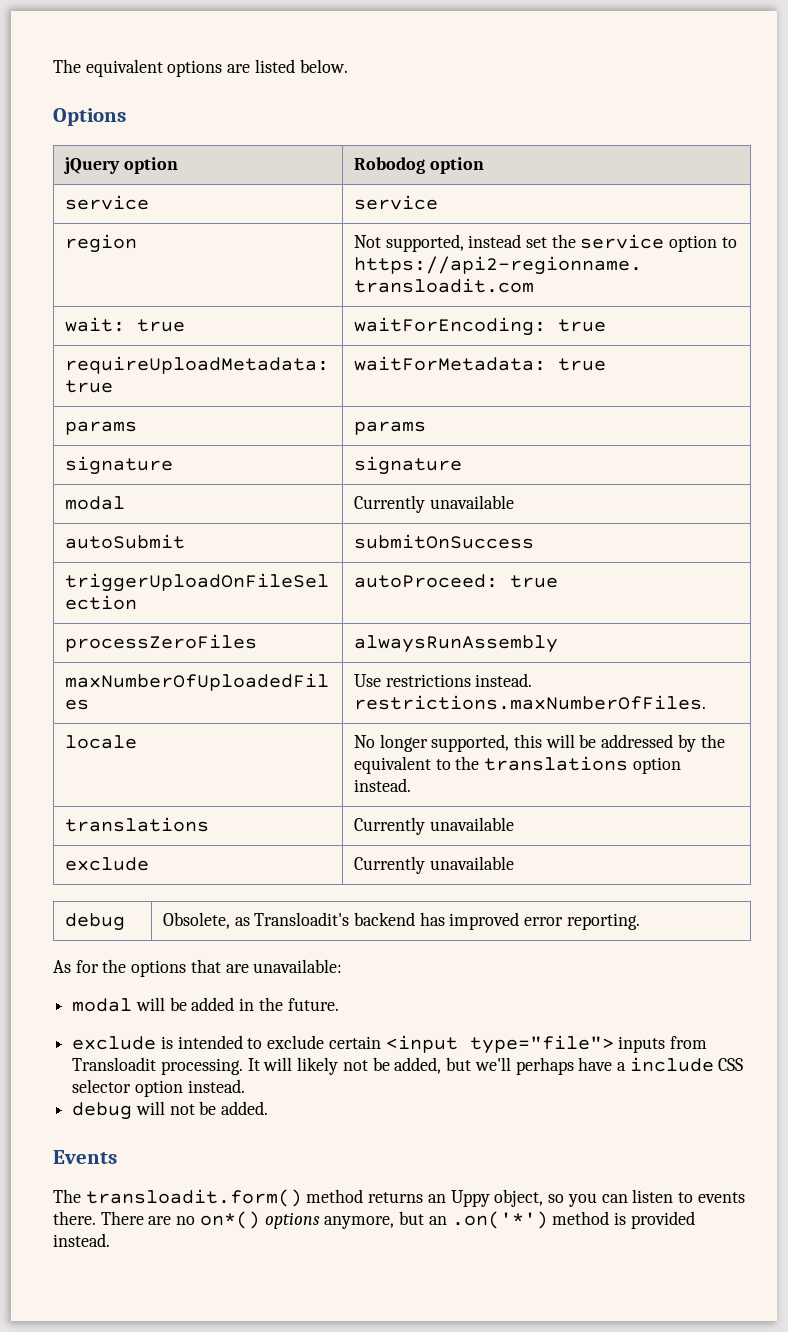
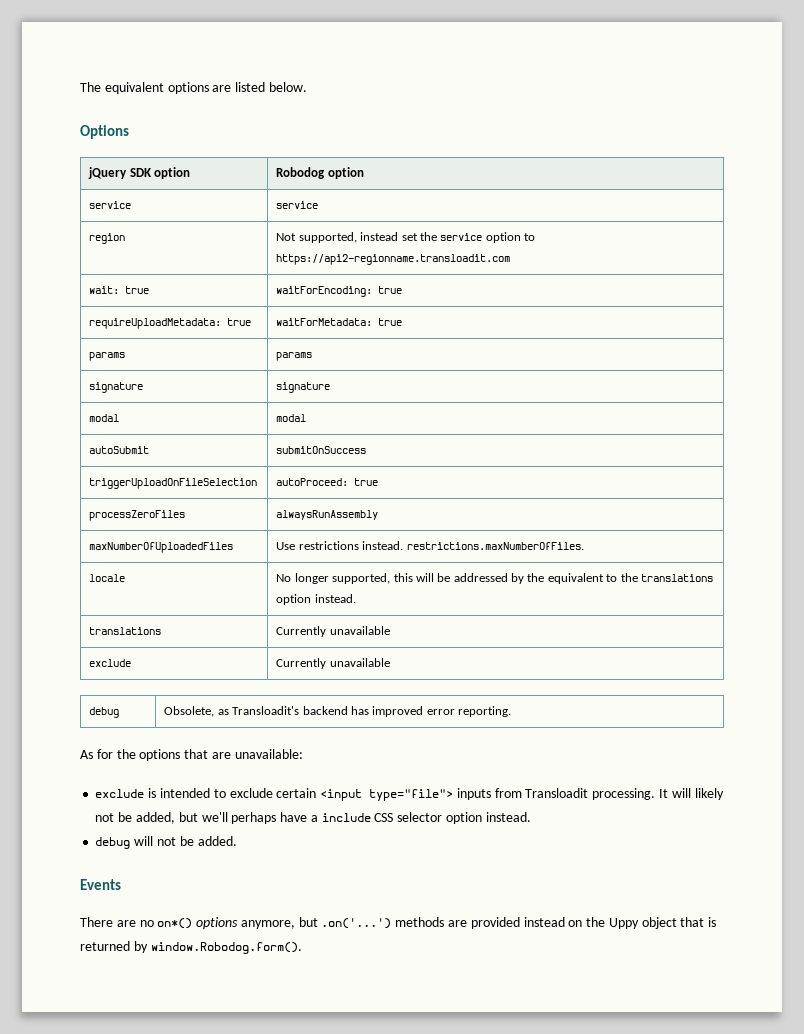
- jQuery option | Robodog option
+ jQuery SDK option | Robodog option
- modal | Currently unavailable
+ modal | modal
- modal will be added in the future.
- The transloadit.form() method returns an Uppy object, so you can listen to events there. There are no on*() options anymore, but an .on('*') method is provided instead.
+ There are no on*() options anymore, but .on('...') methods are provided instead on the Uppy object that is returned by window.Robodog.form().

